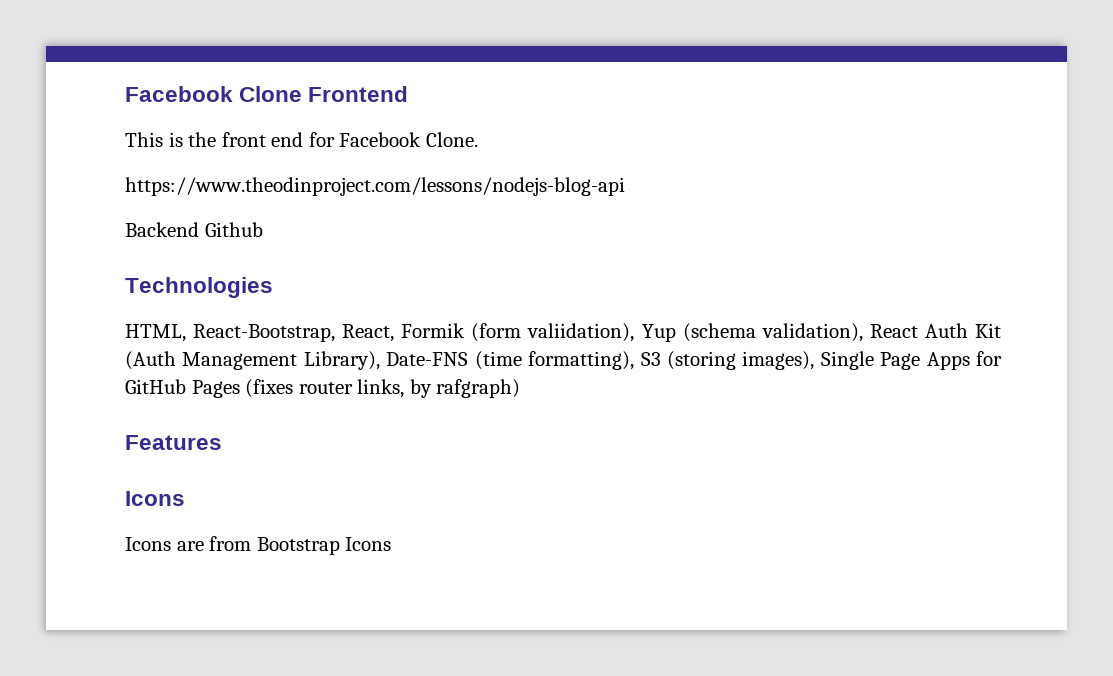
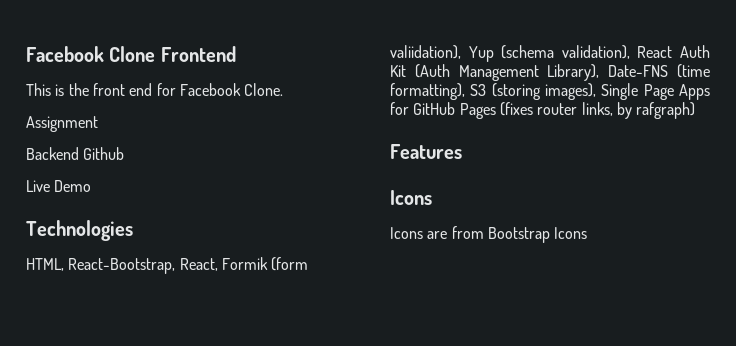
- https://www.theodinproject.com/lessons/nodejs-blog-api
+ Assignment
+ Live Demo

